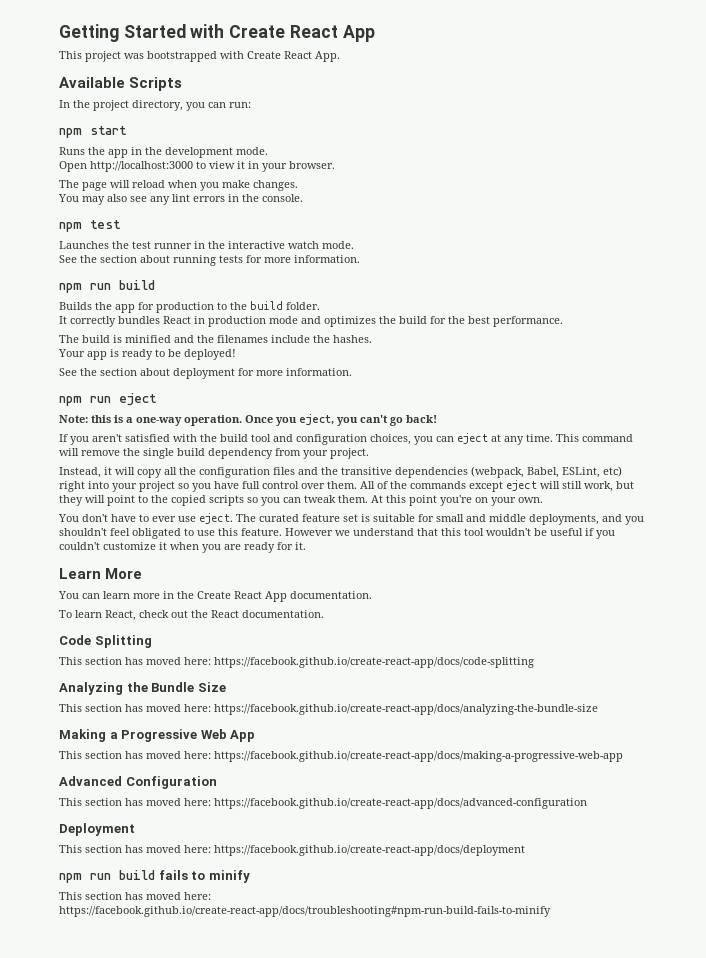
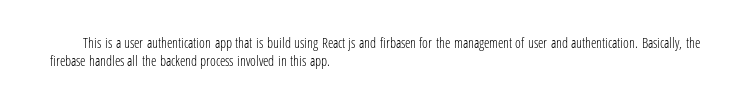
- Getting Started with Create React App
- This project was bootstrapped with Create React App.
- Available Scripts
- In the project directory, you can run:
- npm start
- Runs the app in the development mode.
- Open http://localhost:3000 to view it in your browser.
- The page will reload when you make changes.
- You may also see any lint errors in the console.
- npm test
- Launches the test runner in the interactive watch mode.
- See the section about running tests for more information.
- npm run build
- Builds the app for production to the build folder.
- It correctly bundles React in production mode and optimizes the build for the best performance.
- The build is minified and the filenames include the hashes.
- Your app is ready to be deployed!
- See the section about deployment for more information.
- npm run eject
- Note: this is a one-way operation. Once you eject, you can't go back!
- If you aren't satisfied with the build tool and configuration choices, you can eject at any time. This command will remove the single build dependency from your project.
- Instead, it will copy all the configuration files and the transitive dependencies (webpack, Babel, ESLint, etc) right into your project so you have full control over them. All of the commands except eject will still work, but they will point to the copied scripts so you can tweak them. At this point you're on your own.
- You don't have to ever use eject. The curated feature set is suitable for small and middle deployments, and you shouldn't feel obligated to use this feature. However we understand that this tool wouldn't be useful if you couldn't customize it when you are ready for it.
- Learn More
- You can learn more in the Create React App documentation.
- To learn React, check out the React documentation.
- Code Splitting
- This section has moved here: https://facebook.github.io/create-react-app/docs/code-splitting
- Analyzing the Bundle Size
- This section has moved here: https://facebook.github.io/create-react-app/docs/analyzing-the-bundle-size
- Making a Progressive Web App
- This section has moved here: https://facebook.github.io/create-react-app/docs/making-a-progressive-web-app
- Advanced Configuration
- This section has moved here: https://facebook.github.io/create-react-app/docs/advanced-configuration
- Deployment
- This section has moved here: https://facebook.github.io/create-react-app/docs/deployment
- npm run build fails to minify
- This section has moved here: https://facebook.github.io/create-react-app/docs/troubleshooting#npm-run-build-fails-to-minify
+ This is a user authentication app that is build using React js and firbasen for the management of user and authentication. Basically, the firebase handles all the backend process involved in this app.

